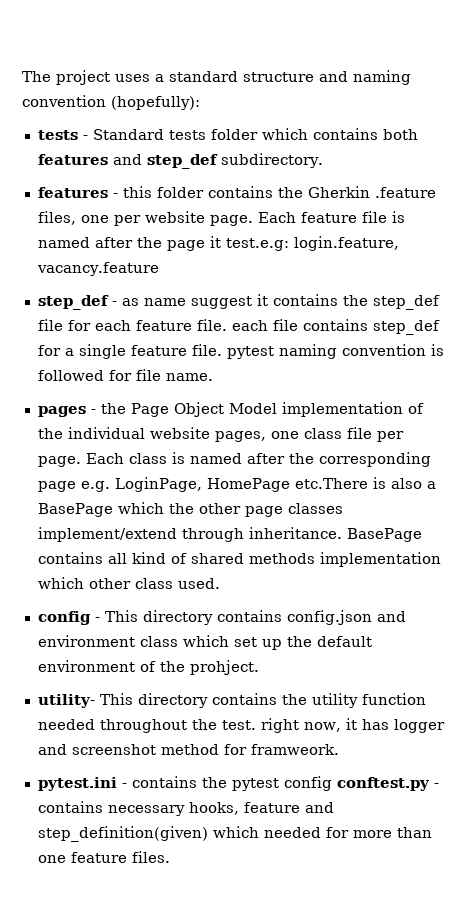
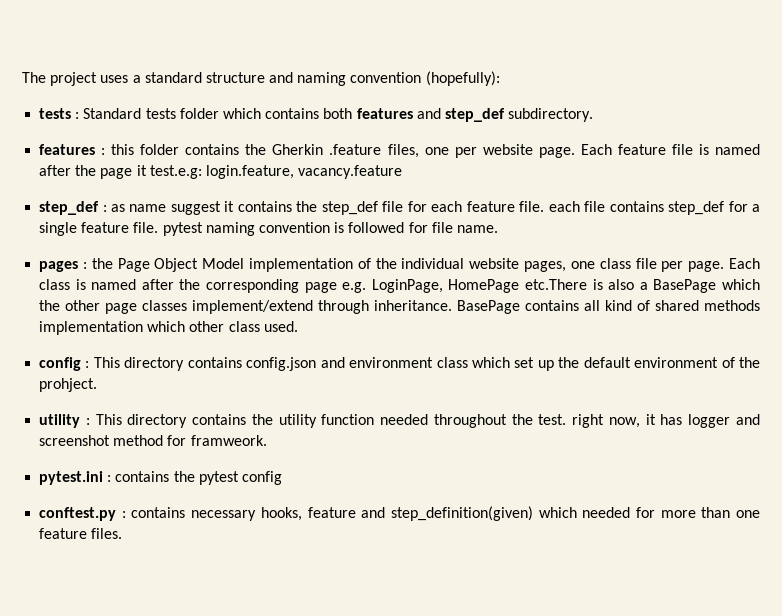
- tests - Standard tests folder which contains both features and step_def subdirectory.
+ tests : Standard tests folder which contains both features and step_def subdirectory.
- features - this folder contains the Gherkin .feature files, one per website page.
+ features : this folder contains the Gherkin .feature files, one per website page.
- step_def - as name suggest it contains the step_def file for each feature file. each file contains step_def for a single feature file. pytest naming convention is followed for file name.
+ step_def : as name suggest it contains the step_def file for each feature file. each file contains step_def for a single feature file. pytest naming convention is followed for file name.
- pages - the Page Object Model implementation of the individual website pages, one class file per page.
+ pages : the Page Object Model implementation of the individual website pages, one class file per page.
- config - This directory contains config.json and environment class which set up the default environment of the prohject.
+ config : This directory contains config.json and environment class which set up the default environment of the prohject.
- utility- This directory contains the utility function needed throughout the test. right now, it has logger and screenshot method for framweork.
+ utility : This directory contains the utility function needed throughout the test. right now, it has logger and screenshot method for framweork.
- pytest.ini - contains the pytest config conftest.py - contains necessary hooks, feature and step_definition(given) which needed for more than one feature files.
+ pytest.ini : contains the pytest config
+ conftest.py : contains necessary hooks, feature and step_definition(given) which needed for more than one feature files.

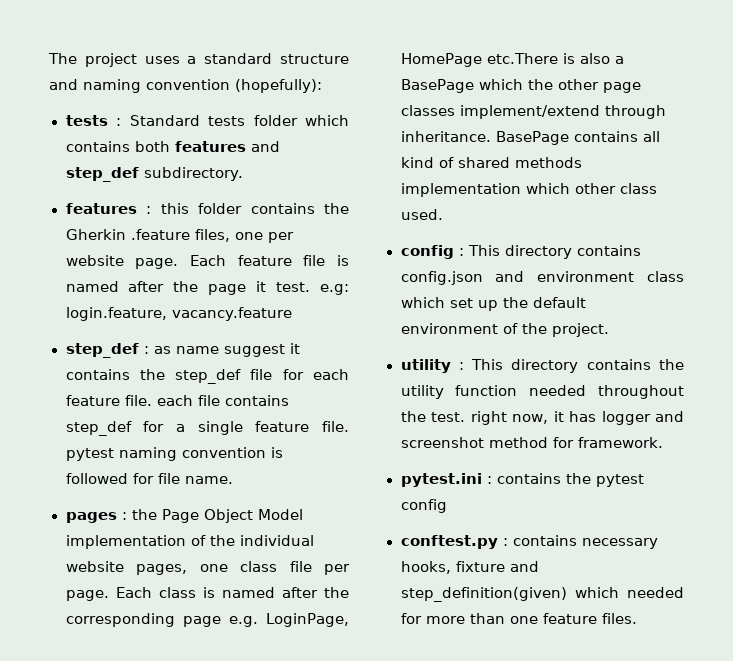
- Each feature file is named after the page it test.e.g: login.feature, vacancy.feature
+ Each feature file is named after the page it test. e.g: login.feature, vacancy.feature
- config : This directory contains config.json and environment class which set up the default environment of the prohject.
+ config : This directory contains config.json and environment class which set up the default environment of the project.
- utility : This directory contains the utility function needed throughout the test. right now, it has logger and screenshot method for framweork.
+ utility : This directory contains the utility function needed throughout the test. right now, it has logger and screenshot method for framework.
- conftest.py : contains necessary hooks, feature and step_definition(given) which needed for more than one feature files.
+ conftest.py : contains necessary hooks, fixture and step_definition(given) which needed for more than one feature files.

